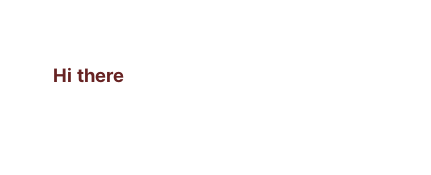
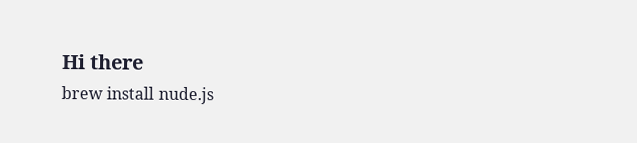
+ brew install nude.js

